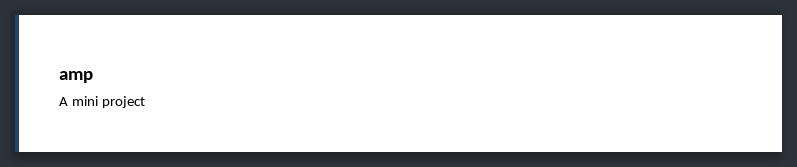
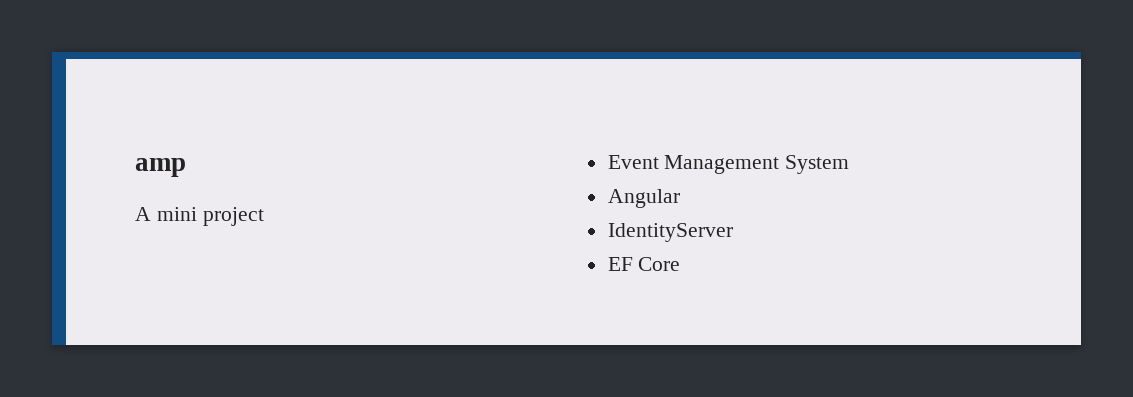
+ Event Management System
+ Angular
+ IdentityServer
+ EF Core

